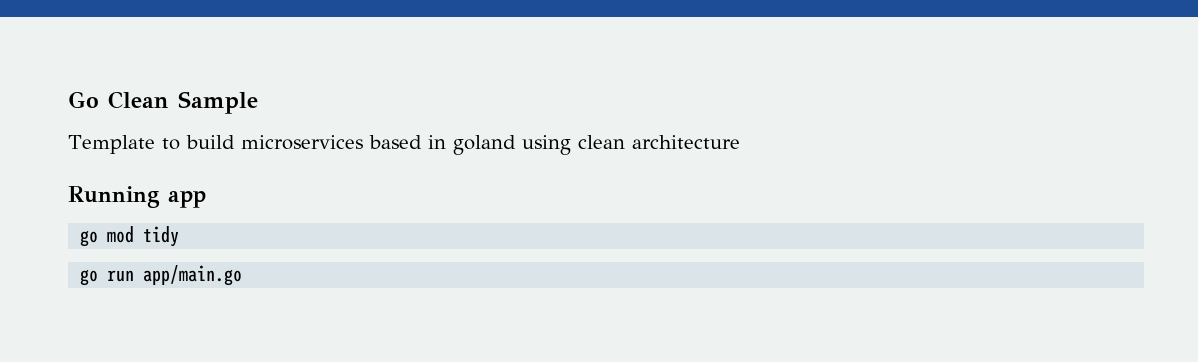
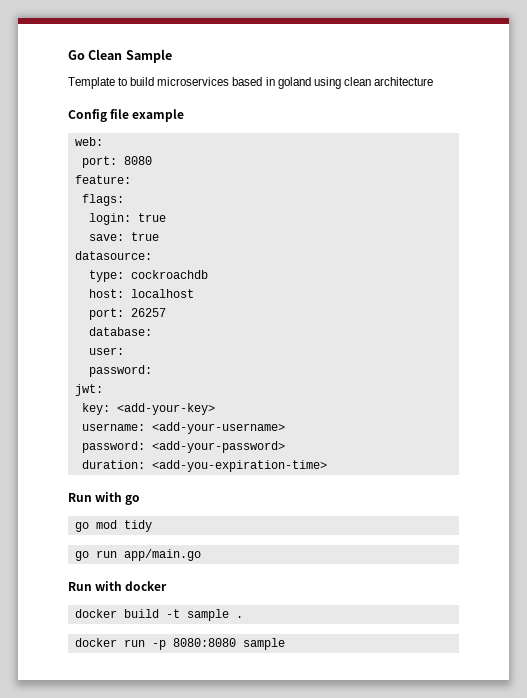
- Running app
+ Config file example
+ web:
+ port: 8080
+ feature:
+ flags:
+ login: true
+ save: true
+ datasource:
+ type: cockroachdb
+ host: localhost
+ port: 26257
+ database:
+ user:
+ password:
+ jwt:
+ key: <add-your-key>
+ username: <add-your-username>
+ password: <add-your-password>
+ duration: <add-you-expiration-time>
+ Run with go
+ Run with docker
+ docker build -t sample .
+ docker run -p 8080:8080 sample

